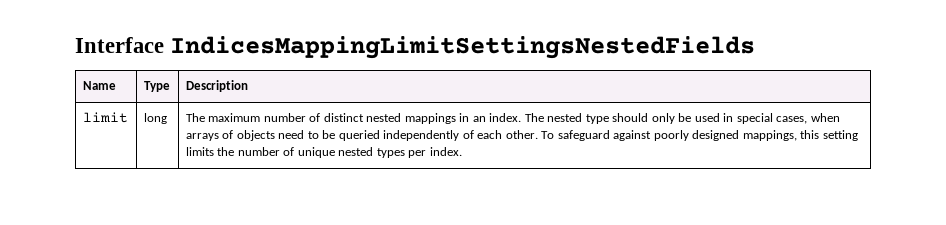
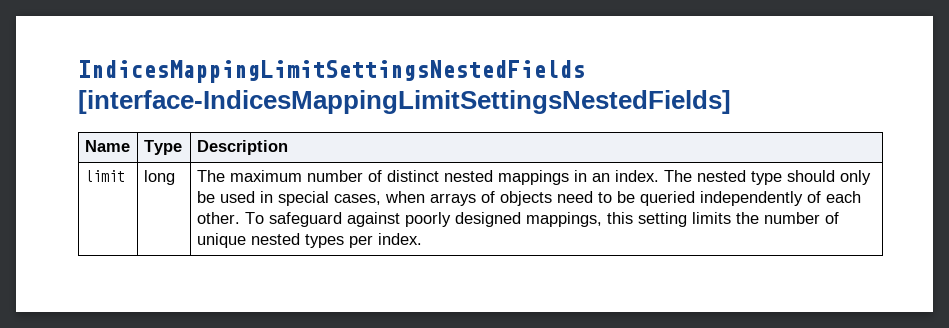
- Interface IndicesMappingLimitSettingsNestedFields
+ IndicesMappingLimitSettingsNestedFields [interface-IndicesMappingLimitSettingsNestedFields]

